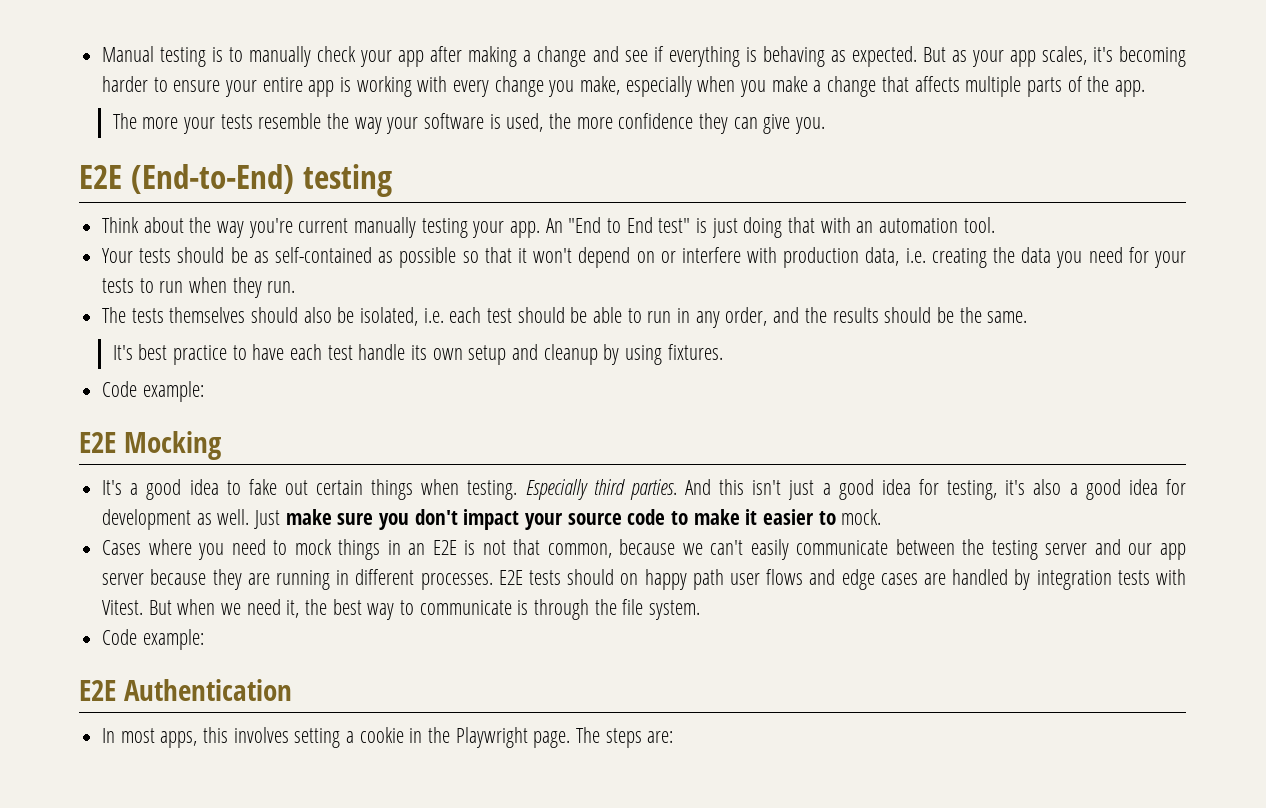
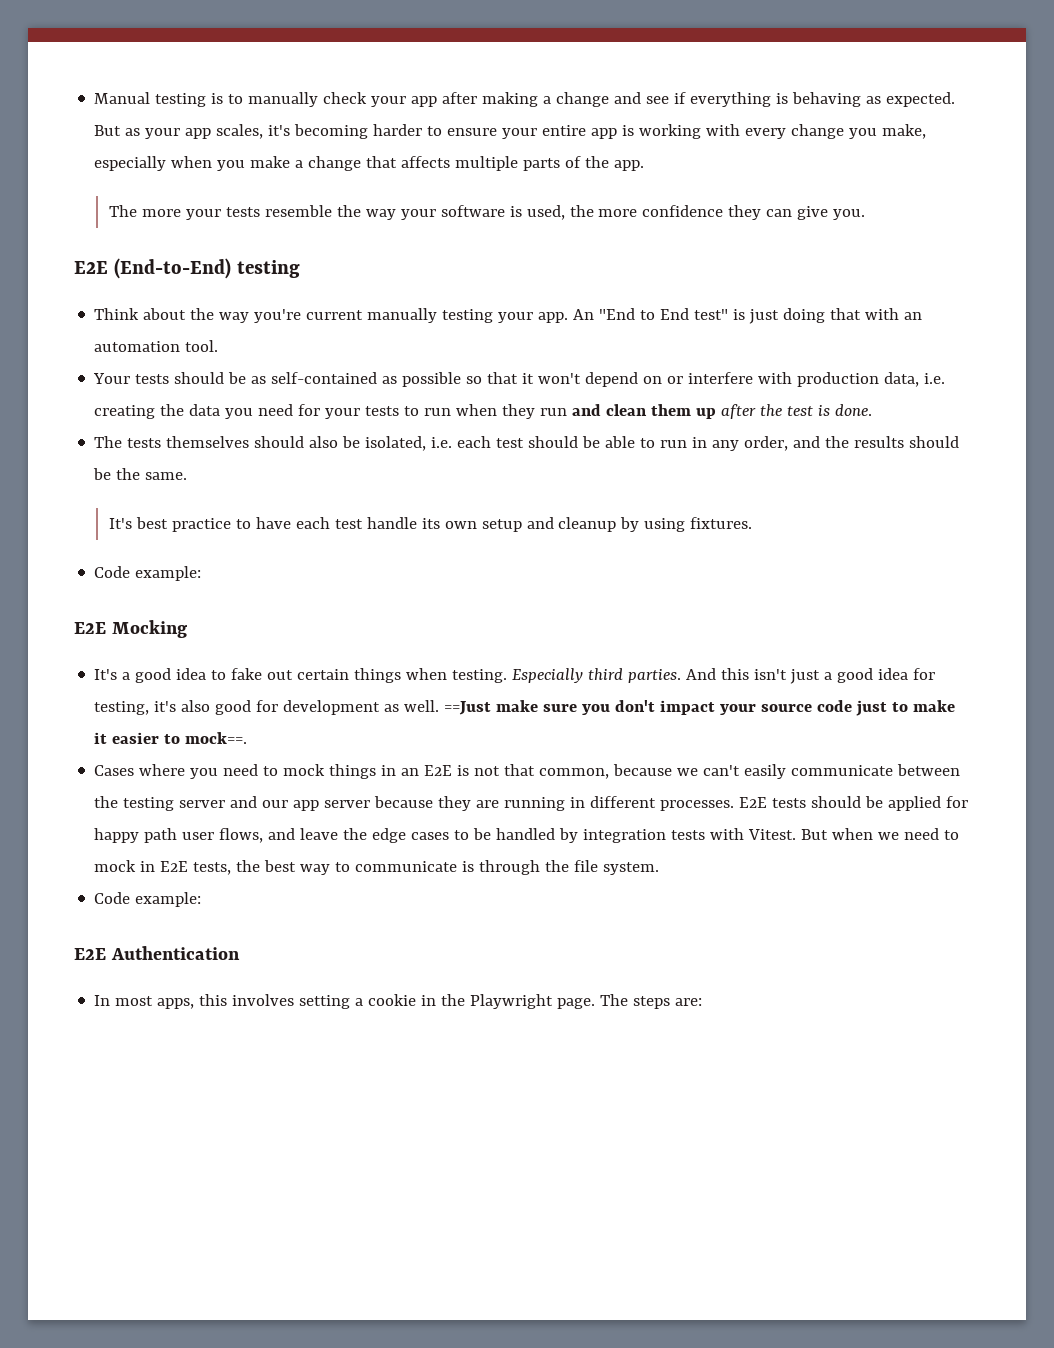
- Your tests should be as self-contained as possible so that it won't depend on or interfere with production data, i.e. creating the data you need for your tests to run when they run.
+ Your tests should be as self-contained as possible so that it won't depend on or interfere with production data, i.e. creating the data you need for your tests to run when they run and clean them up after the test is done.
- And this isn't just a good idea for testing, it's also a good idea for development as well.
+ And this isn't just a good idea for testing, it's also good for development as well.
- Just make sure you don't impact your source code to make it easier to mock.
+ ==Just make sure you don't impact your source code just to make it easier to mock==.
- E2E tests should on happy path user flows and edge cases are handled by integration tests with Vitest.
+ E2E tests should be applied for happy path user flows, and leave the edge cases to be handled by integration tests with Vitest.
- But when we need it, the best way to communicate is through the file system.
+ But when we need to mock in E2E tests, the best way to communicate is through the file system.

